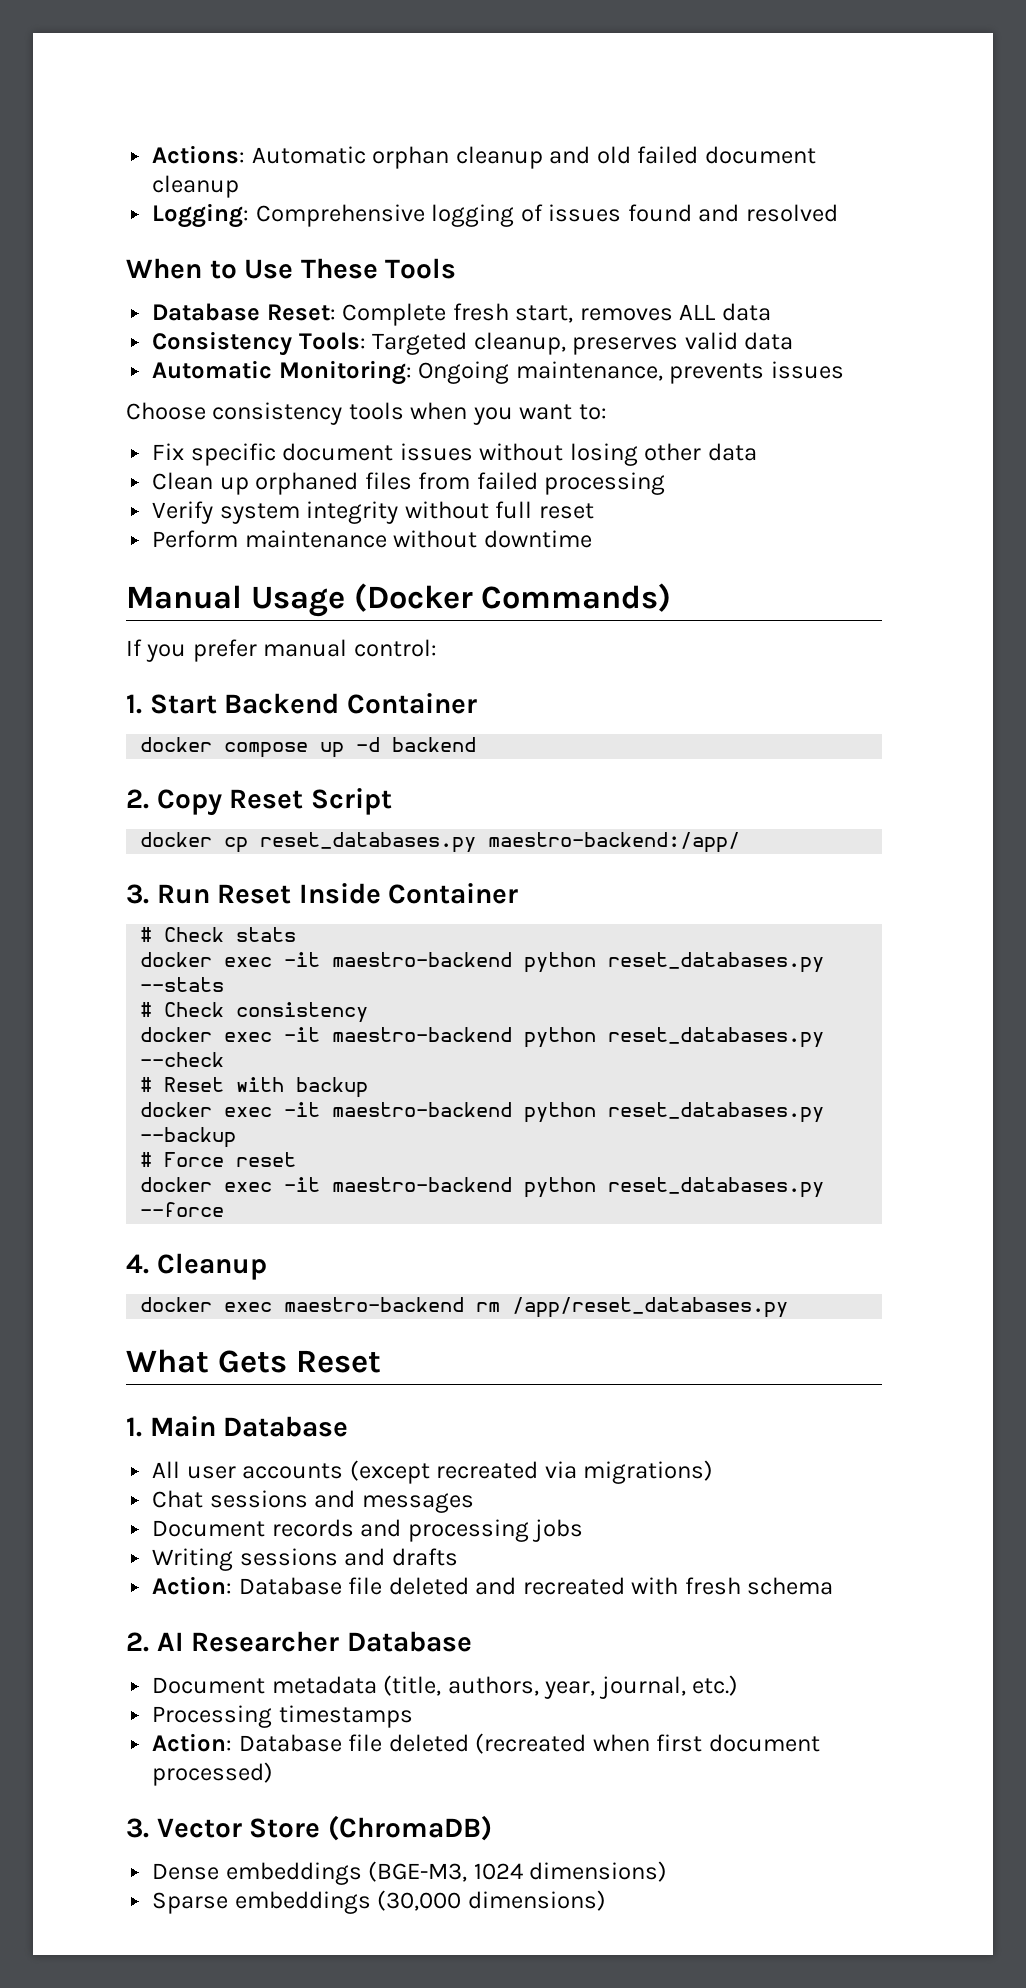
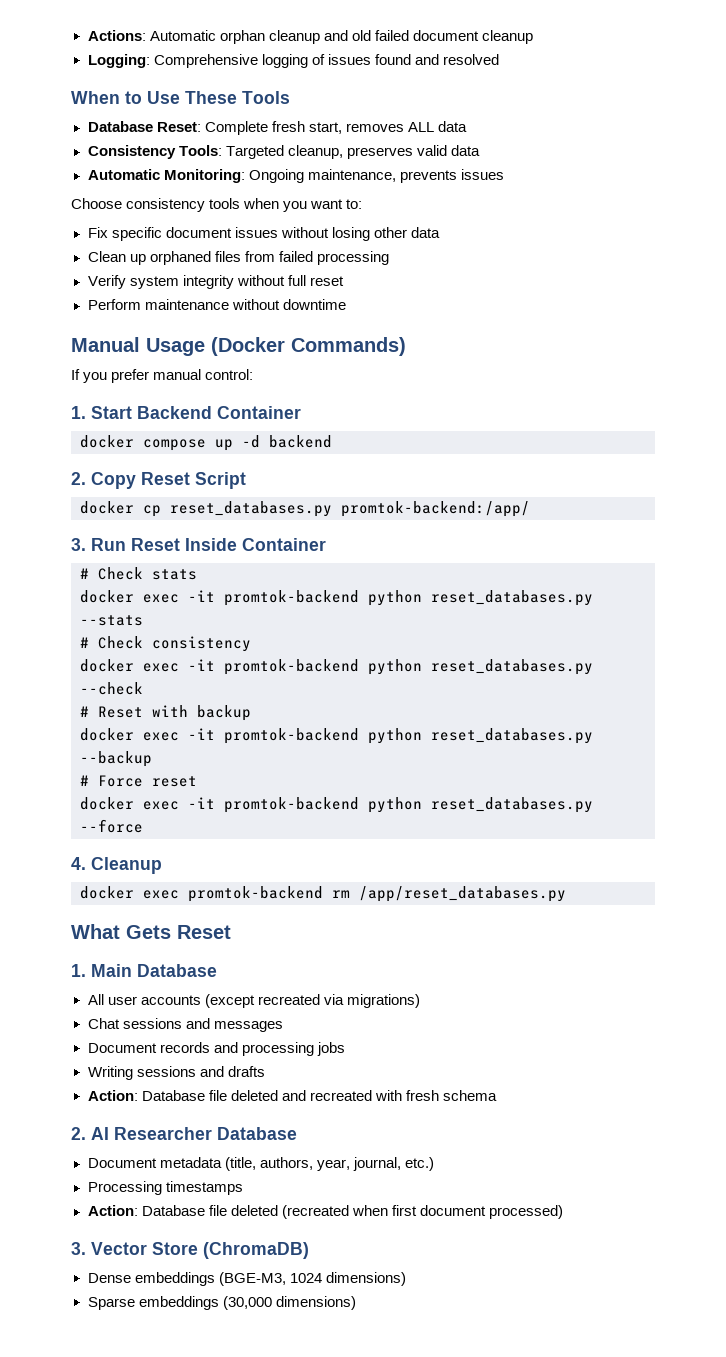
- docker cp reset_databases.py maestro-backend:/app/
+ docker cp reset_databases.py promtok-backend:/app/
- docker exec -it maestro-backend python reset_databases.py --stats
+ docker exec -it promtok-backend python reset_databases.py --stats
- docker exec -it maestro-backend python reset_databases.py --check
+ docker exec -it promtok-backend python reset_databases.py --check
- docker exec -it maestro-backend python reset_databases.py --backup
+ docker exec -it promtok-backend python reset_databases.py --backup
- docker exec -it maestro-backend python reset_databases.py --force
+ docker exec -it promtok-backend python reset_databases.py --force
- docker exec maestro-backend rm /app/reset_databases.py
+ docker exec promtok-backend rm /app/reset_databases.py

